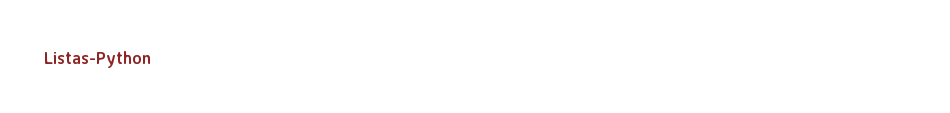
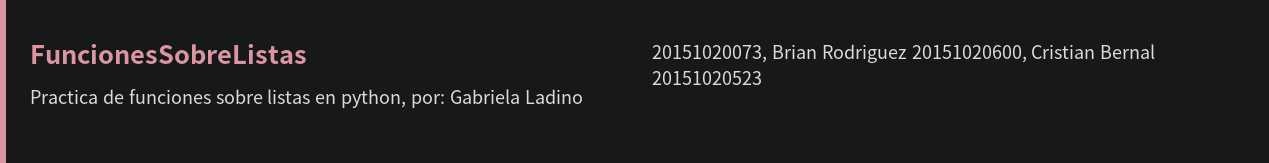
- Listas-Python
+ FuncionesSobreListas
+ Practica de funciones sobre listas en python, por: Gabriela Ladino 20151020073, Brian Rodriguez 20151020600, Cristian Bernal 20151020523

